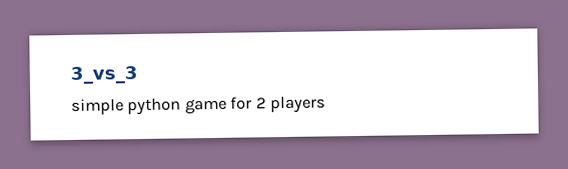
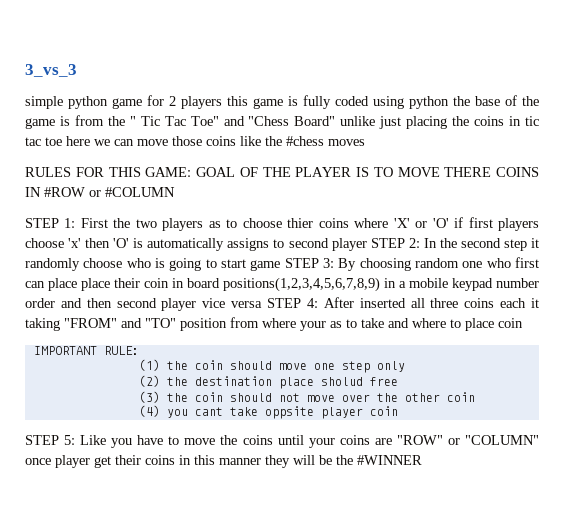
- simple python game for 2 players
+ simple python game for 2 players this game is fully coded using python the base of the game is from the " Tic Tac Toe" and "Chess Board" unlike just placing the coins in tic tac toe here we can move those coins like the #chess moves
+ RULES FOR THIS GAME: GOAL OF THE PLAYER IS TO MOVE THERE COINS IN #ROW or #COLUMN
+ STEP 1: First the two players as to choose thier coins where 'X' or 'O' if first players choose 'x' then 'O' is automatically assigns to second player STEP 2: In the second step it randomly choose who is going to start game STEP 3: By choosing random one who first can place place their coin in board positions(1,2,3,4,5,6,7,8,9) in a mobile keypad number order and then second player vice versa STEP 4: After inserted all three coins each it taking "FROM" and "TO" position from where your as to take and where to place coin
+ IMPORTANT RULE:
+ (1) the coin should move one step only
+ (2) the destination place sholud free
+ (3) the coin should not move over the other coin
+ (4) you cant take oppsite player coin
+ STEP 5: Like you have to move the coins until your coins are "ROW" or "COLUMN" once player get their coins in this manner they will be the #WINNER

